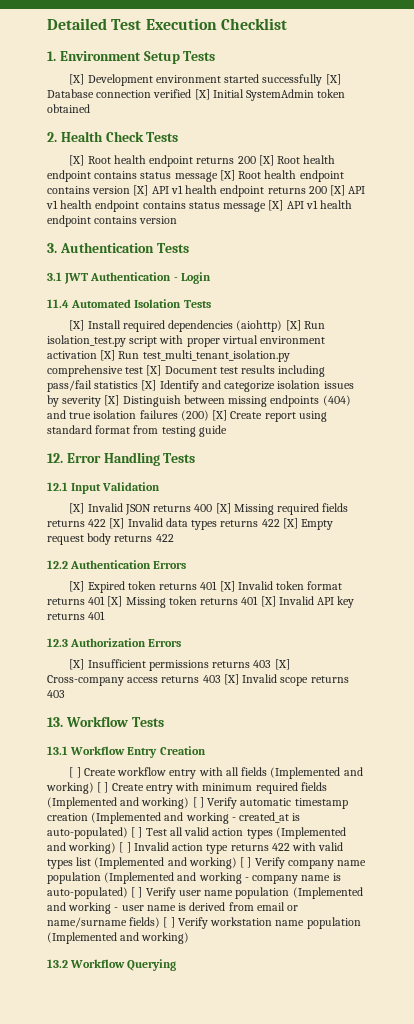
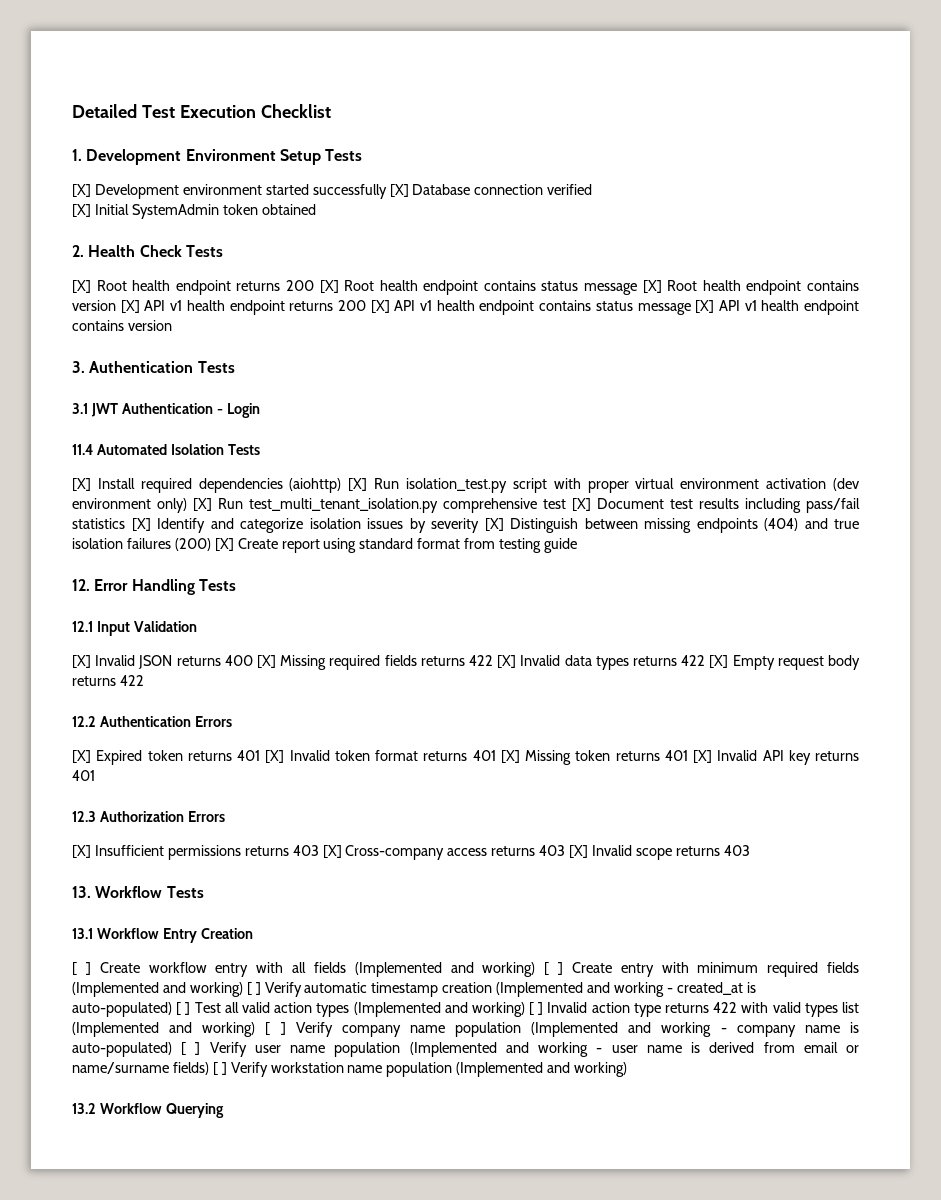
- 1. Environment Setup Tests
+ 1. Development Environment Setup Tests
- [X] Development environment started successfully [X] Database connection verified [X] Initial SystemAdmin token obtained
+ [X] Development environment started successfully [X] Database connection verified
+ [X] Initial SystemAdmin token obtained
- [X] Install required dependencies (aiohttp) [X] Run isolation_test.py script with proper virtual environment activation [X] Run test_multi_tenant_isolation.py comprehensive test [X] Document test results including pass/fail statistics [X] Identify and categorize isolation issues by severity [X] Distinguish between missing endpoints (404) and true isolation failures (200) [X] Create report using standard format from testing guide
+ [X] Install required dependencies (aiohttp) [X] Run isolation_test.py script with proper virtual environment activation (dev environment only) [X] Run test_multi_tenant_isolation.py comprehensive test [X] Document test results including pass/fail statistics [X] Identify and categorize isolation issues by severity [X] Distinguish between missing endpoints (404) and true isolation failures (200) [X] Create report using standard format from testing guide

